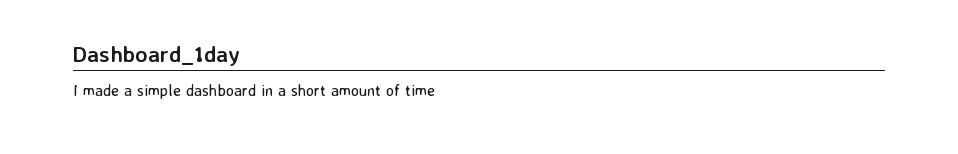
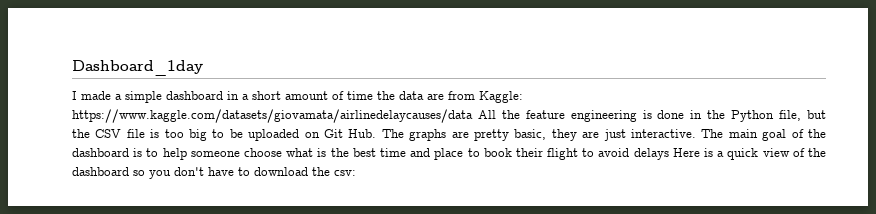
- I made a simple dashboard in a short amount of time
+ I made a simple dashboard in a short amount of time the data are from Kaggle: https://www.kaggle.com/datasets/giovamata/airlinedelaycauses/data All the feature engineering is done in the Python file, but the CSV file is too big to be uploaded on Git Hub. The graphs are pretty basic, they are just interactive. The main goal of the dashboard is to help someone choose what is the best time and place to book their flight to avoid delays Here is a quick view of the dashboard so you don't have to download the csv:

